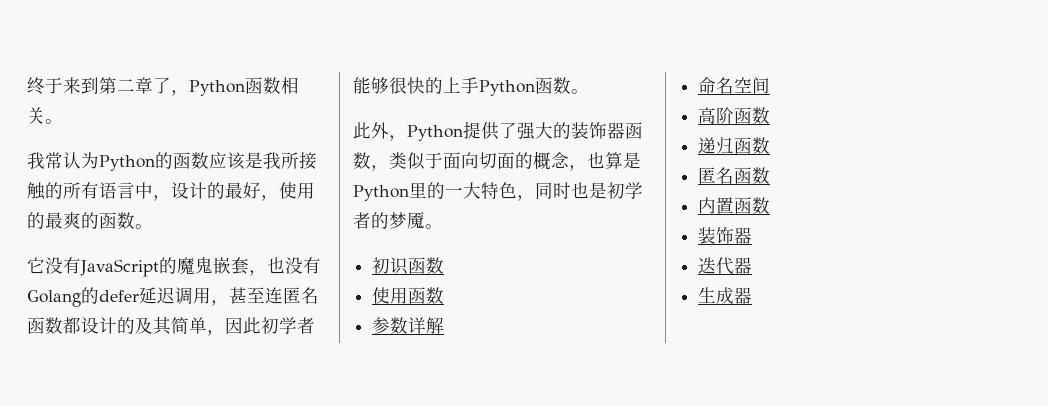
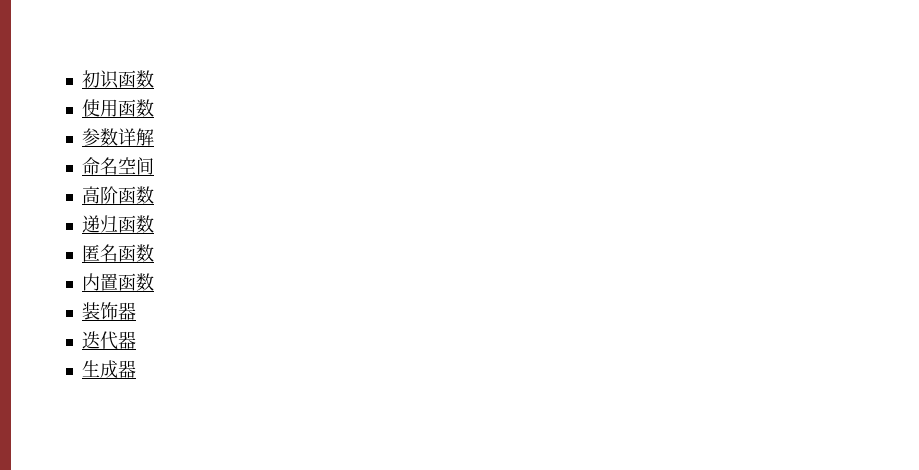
- 终于来到第二章了，Python函数相关。
- 我常认为Python的函数应该是我所接触的所有语言中，设计的最好，使用的最爽的函数。
- 它没有JavaScript的魔鬼嵌套，也没有Golang的defer延迟调用，甚至连匿名函数都设计的及其简单，因此初学者能够很快的上手Python函数。
- 此外，Python提供了强大的装饰器函数，类似于面向切面的概念，也算是Python里的一大特色，同时也是初学者的梦魇。

